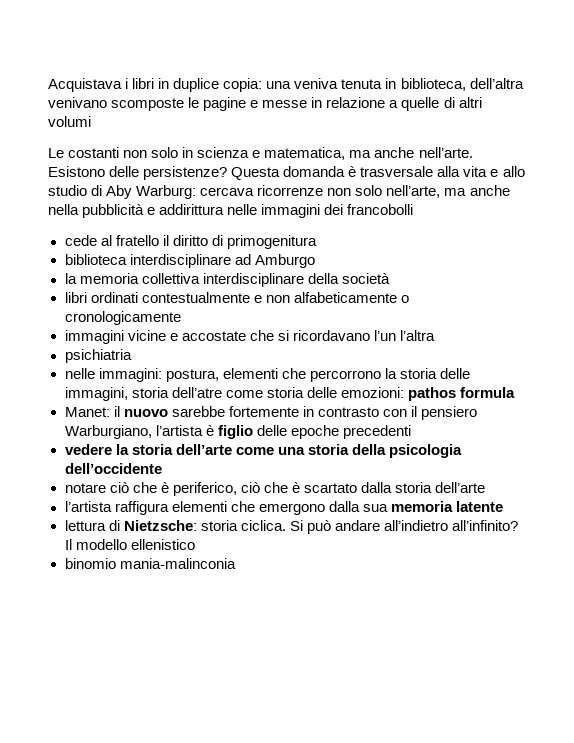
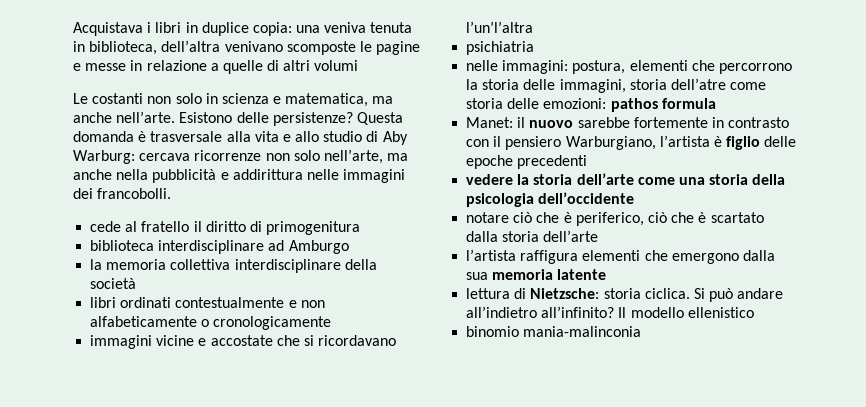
- Questa domanda è trasversale alla vita e allo studio di Aby Warburg: cercava ricorrenze non solo nell’arte, ma anche nella pubblicità e addirittura nelle immagini dei francobolli
+ Questa domanda è trasversale alla vita e allo studio di Aby Warburg: cercava ricorrenze non solo nell’arte, ma anche nella pubblicità e addirittura nelle immagini dei francobolli.
- immagini vicine e accostate che si ricordavano l’un l’altra
+ immagini vicine e accostate che si ricordavano l’un’l’altra

